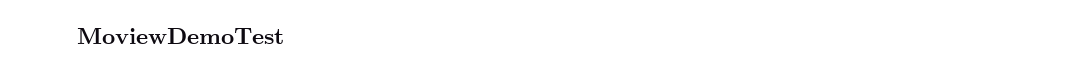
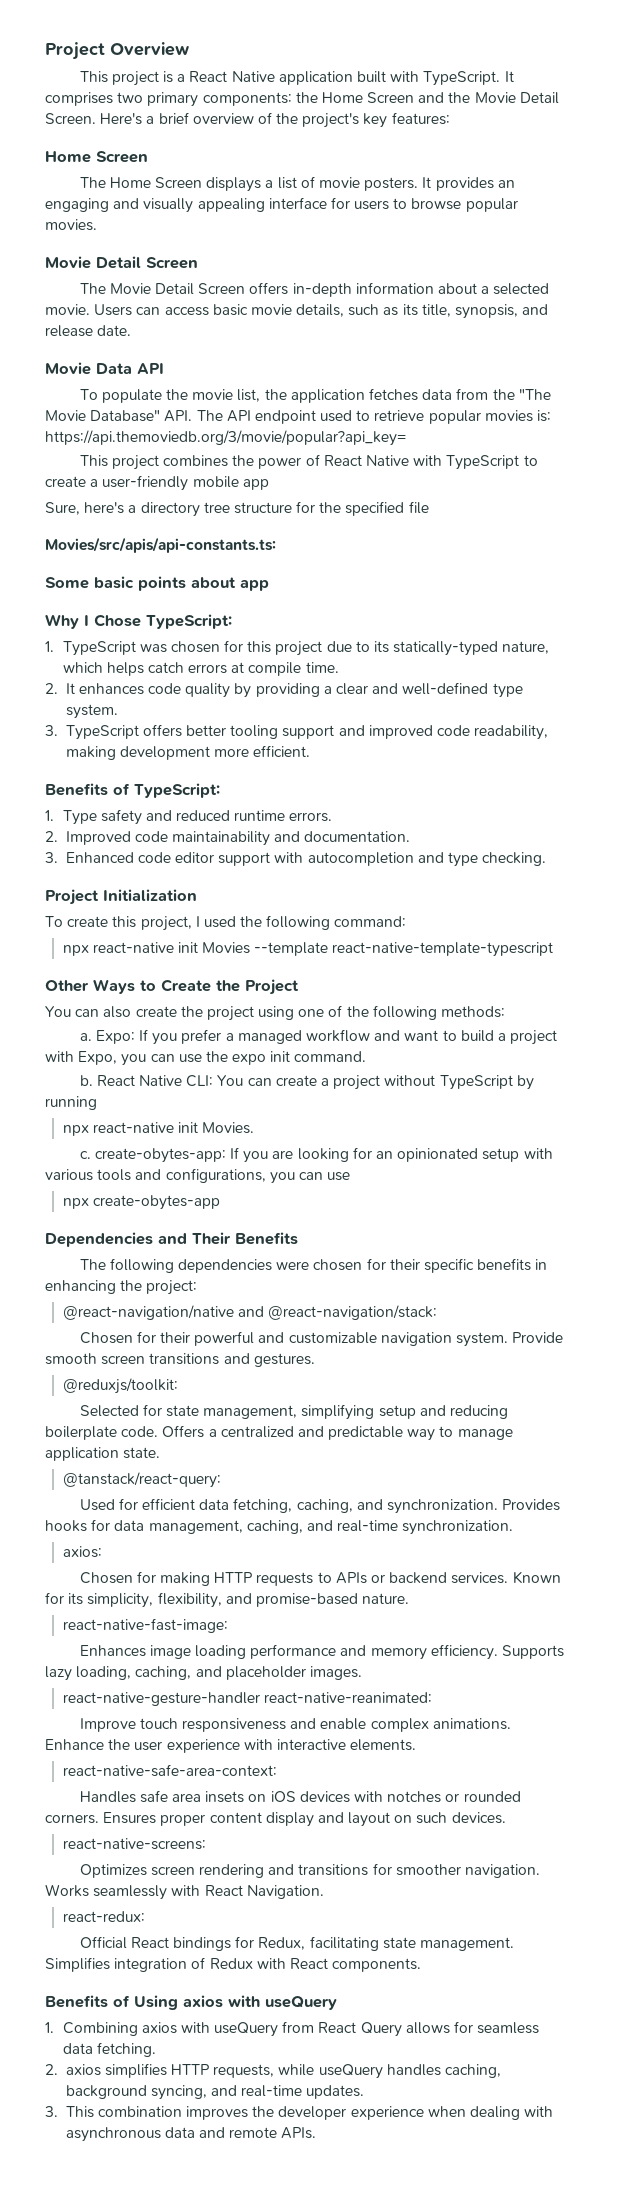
- MoviewDemoTest
+ Project Overview
+ This project is a React Native application built with TypeScript. It comprises two primary components: the Home Screen and the Movie Detail Screen. Here's a brief overview of the project's key features:
+ Home Screen
+ The Home Screen displays a list of movie posters. It provides an engaging and visually appealing interface for users to browse popular movies.
+ Movie Detail Screen
+ The Movie Detail Screen offers in-depth information about a selected movie. Users can access basic movie details, such as its title, synopsis, and release date.
+ Movie Data API
+ To populate the movie list, the application fetches data from the "The Movie Database" API. The API endpoint used to retrieve popular movies is: https://api.themoviedb.org/3/movie/popular?api_key=
+ This project combines the power of React Native with TypeScript to create a user-friendly mobile app
+ Sure, here's a directory tree structure for the specified file
+ Movies/src/apis/api-constants.ts:
+ Some basic points about app
+ Why I Chose TypeScript:
+ 1. TypeScript was chosen for this project due to its statically-typed nature, which helps catch errors at compile time.
+ 2. It enhances code quality by providing a clear and well-defined type system.
+ 3. TypeScript offers better tooling support and improved code readability, making development more efficient.
+ Benefits of TypeScript:
+ 1. Type safety and reduced runtime errors.
+ 2. Improved code maintainability and documentation.
+ 3. Enhanced code editor support with autocompletion and type checking.
+ Project Initialization
+ To create this project, I used the following command:
+ npx react-native init Movies --template react-native-template-typescript
+ Other Ways to Create the Project
+ You can also create the project using one of the following methods:
+ a. Expo: If you prefer a managed workflow and want to build a project with Expo, you can use the expo init command.
+ b. React Native CLI: You can create a project without TypeScript by running
+ npx react-native init Movies.
+ c. create-obytes-app: If you are looking for an opinionated setup with various tools and configurations, you can use
+ npx create-obytes-app
+ Dependencies and Their Benefits
+ The following dependencies were chosen for their specific benefits in enhancing the project:
+ @react-navigation/native and @react-navigation/stack:
+ Chosen for their powerful and customizable navigation system. Provide smooth screen transitions and gestures.
+ @reduxjs/toolkit:
+ Selected for state management, simplifying setup and reducing boilerplate code. Offers a centralized and predictable way to manage application state.
+ @tanstack/react-query:
+ Used for efficient data fetching, caching, and synchronization. Provides hooks for data management, caching, and real-time synchronization.
+ axios:
+ Chosen for making HTTP requests to APIs or backend services. Known for its simplicity, flexibility, and promise-based nature.
+ react-native-fast-image:
+ Enhances image loading performance and memory efficiency. Supports lazy loading, caching, and placeholder images.
+ react-native-gesture-handler react-native-reanimated:
+ Improve touch responsiveness and enable complex animations. Enhance the user experience with interactive elements.
+ react-native-safe-area-context:
+ Handles safe area insets on iOS devices with notches or rounded corners. Ensures proper content display and layout on such devices.
+ react-native-screens:
+ Optimizes screen rendering and transitions for smoother navigation. Works seamlessly with React Navigation.
+ react-redux:
+ Official React bindings for Redux, facilitating state management. Simplifies integration of Redux with React components.
+ Benefits of Using axios with useQuery
+ 1. Combining axios with useQuery from React Query allows for seamless data fetching.
+ 2. axios simplifies HTTP requests, while useQuery handles caching, background syncing, and real-time updates.
+ 3. This combination improves the developer experience when dealing with asynchronous data and remote APIs.

